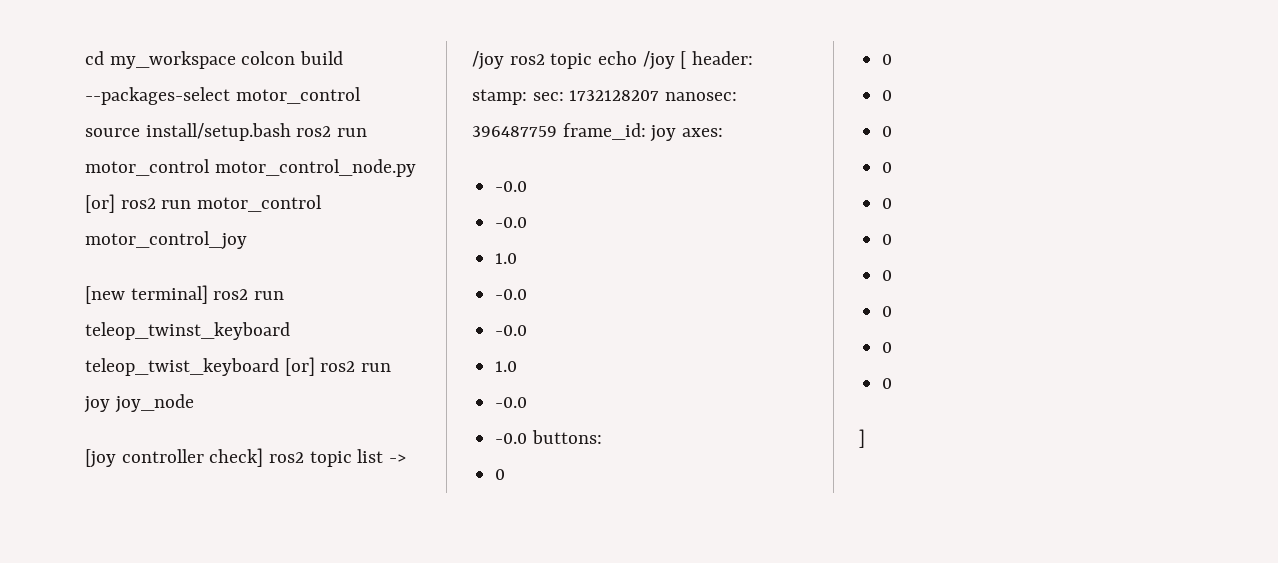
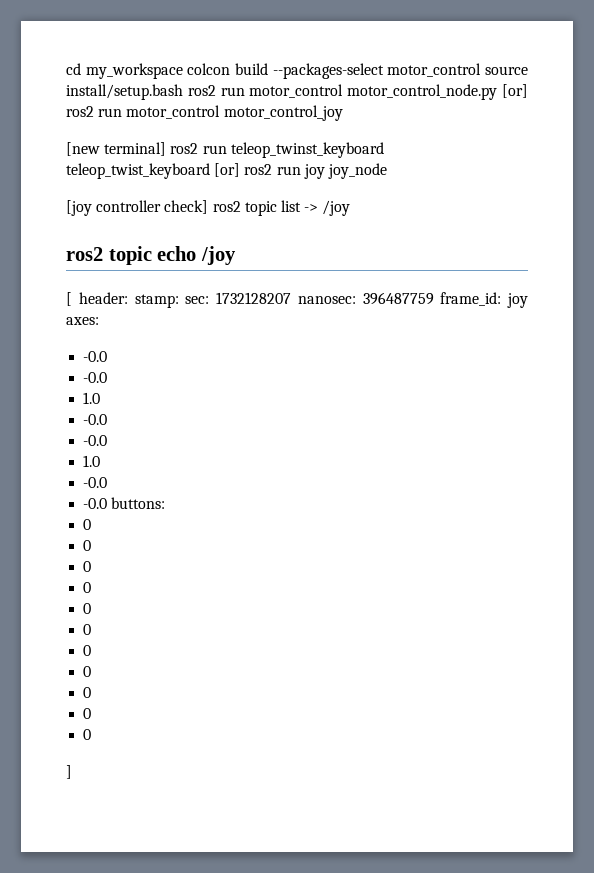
- [joy controller check] ros2 topic list -> /joy ros2 topic echo /joy [ header: stamp: sec: 1732128207 nanosec: 396487759 frame_id: joy axes:
+ [joy controller check] ros2 topic list -> /joy
+ ros2 topic echo /joy
+ [ header: stamp: sec: 1732128207 nanosec: 396487759 frame_id: joy axes:

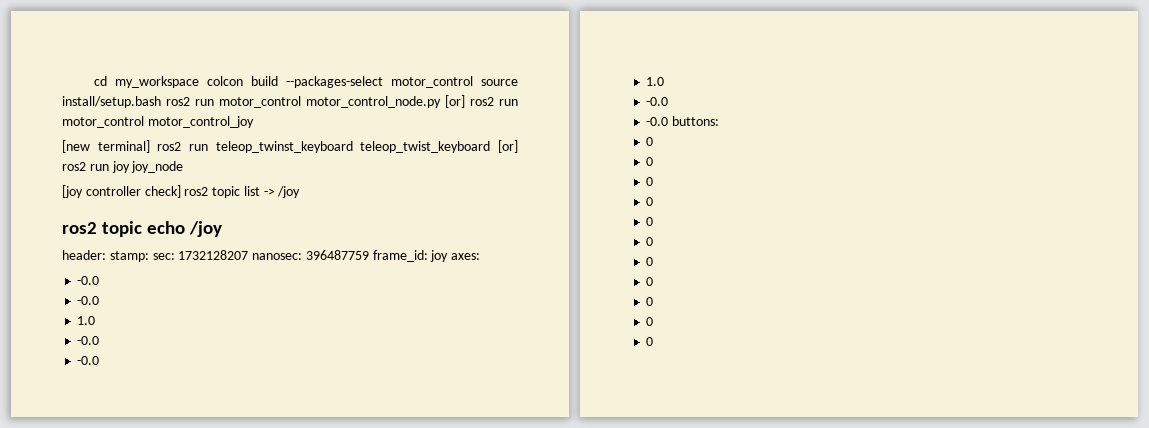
- [ header: stamp: sec: 1732128207 nanosec: 396487759 frame_id: joy axes:
+ header: stamp: sec: 1732128207 nanosec: 396487759 frame_id: joy axes:
- ]

